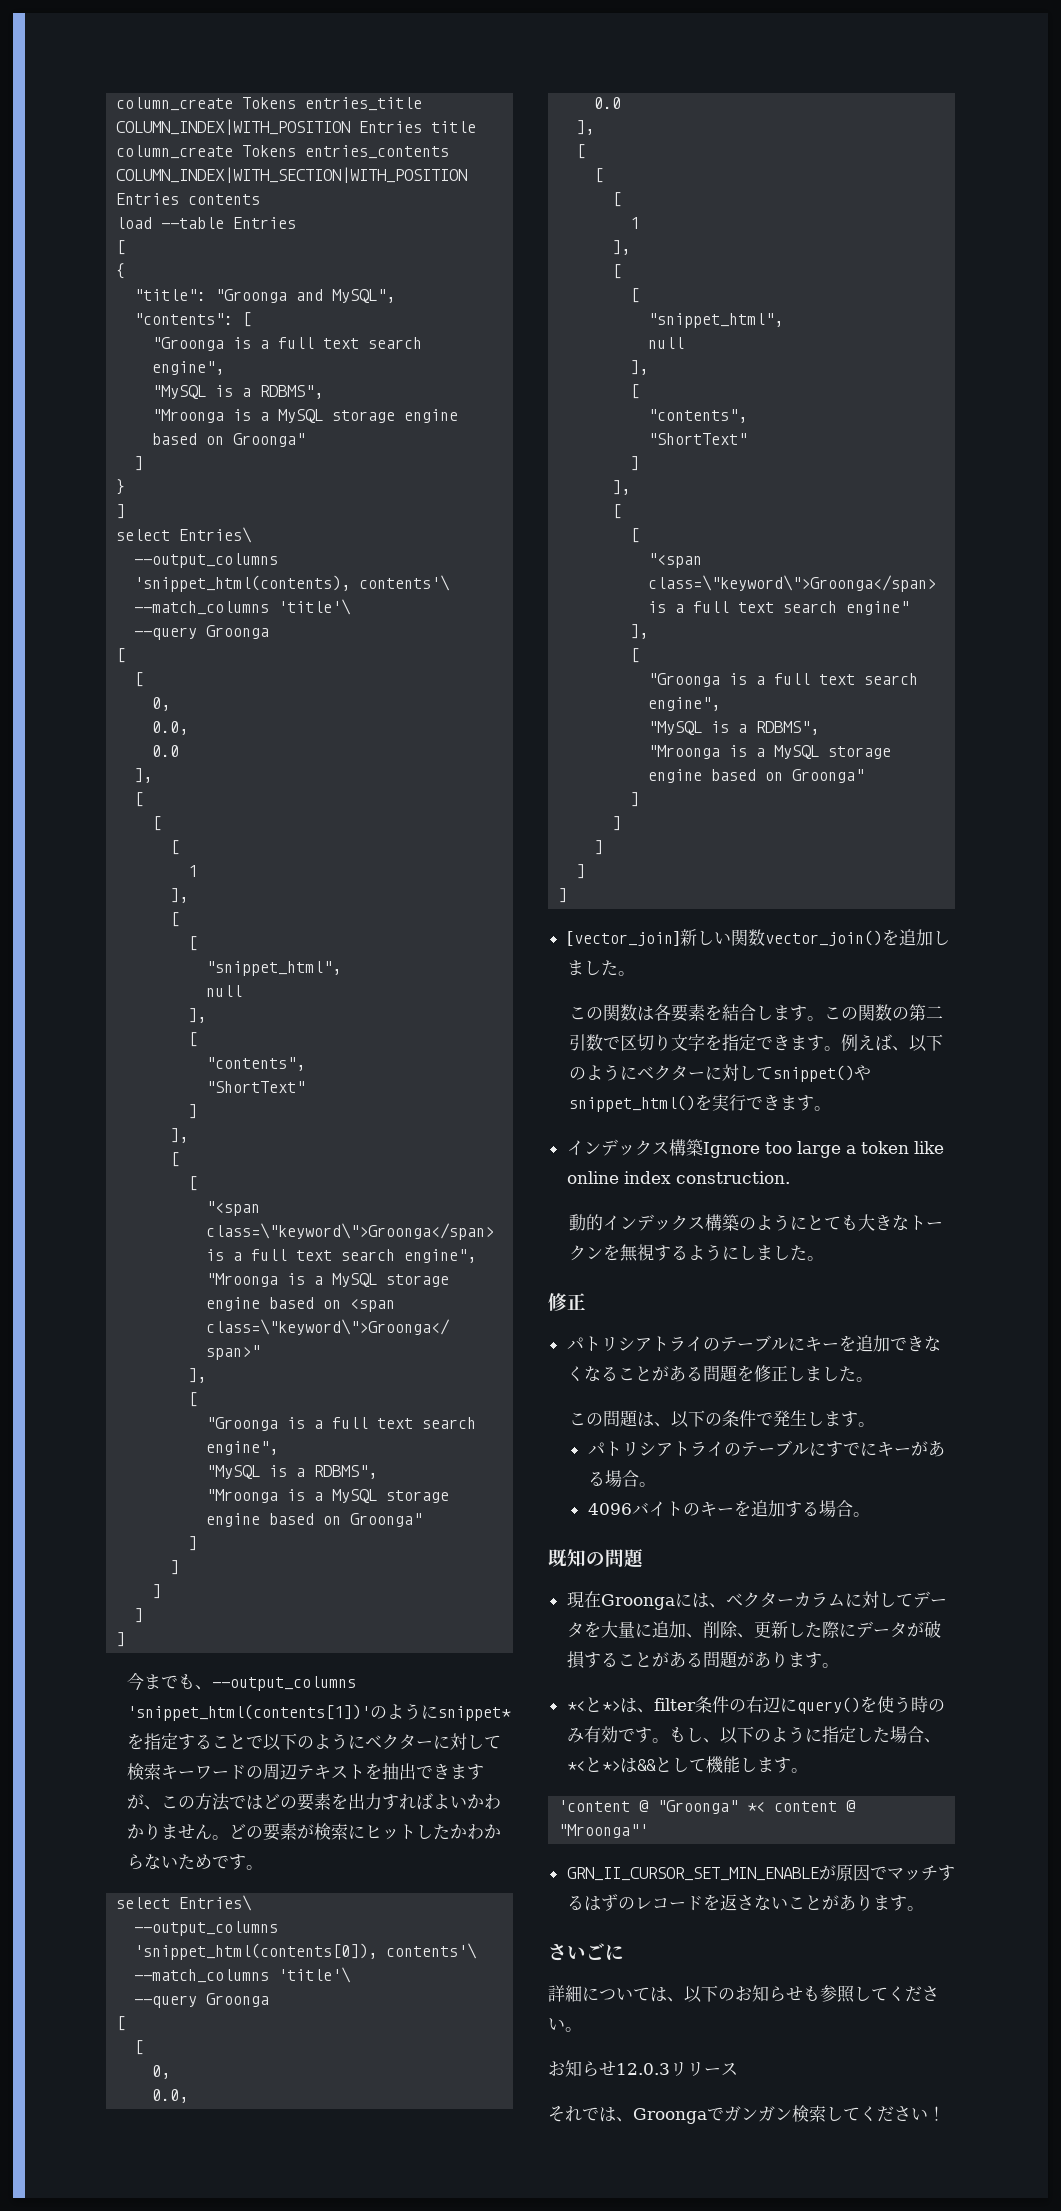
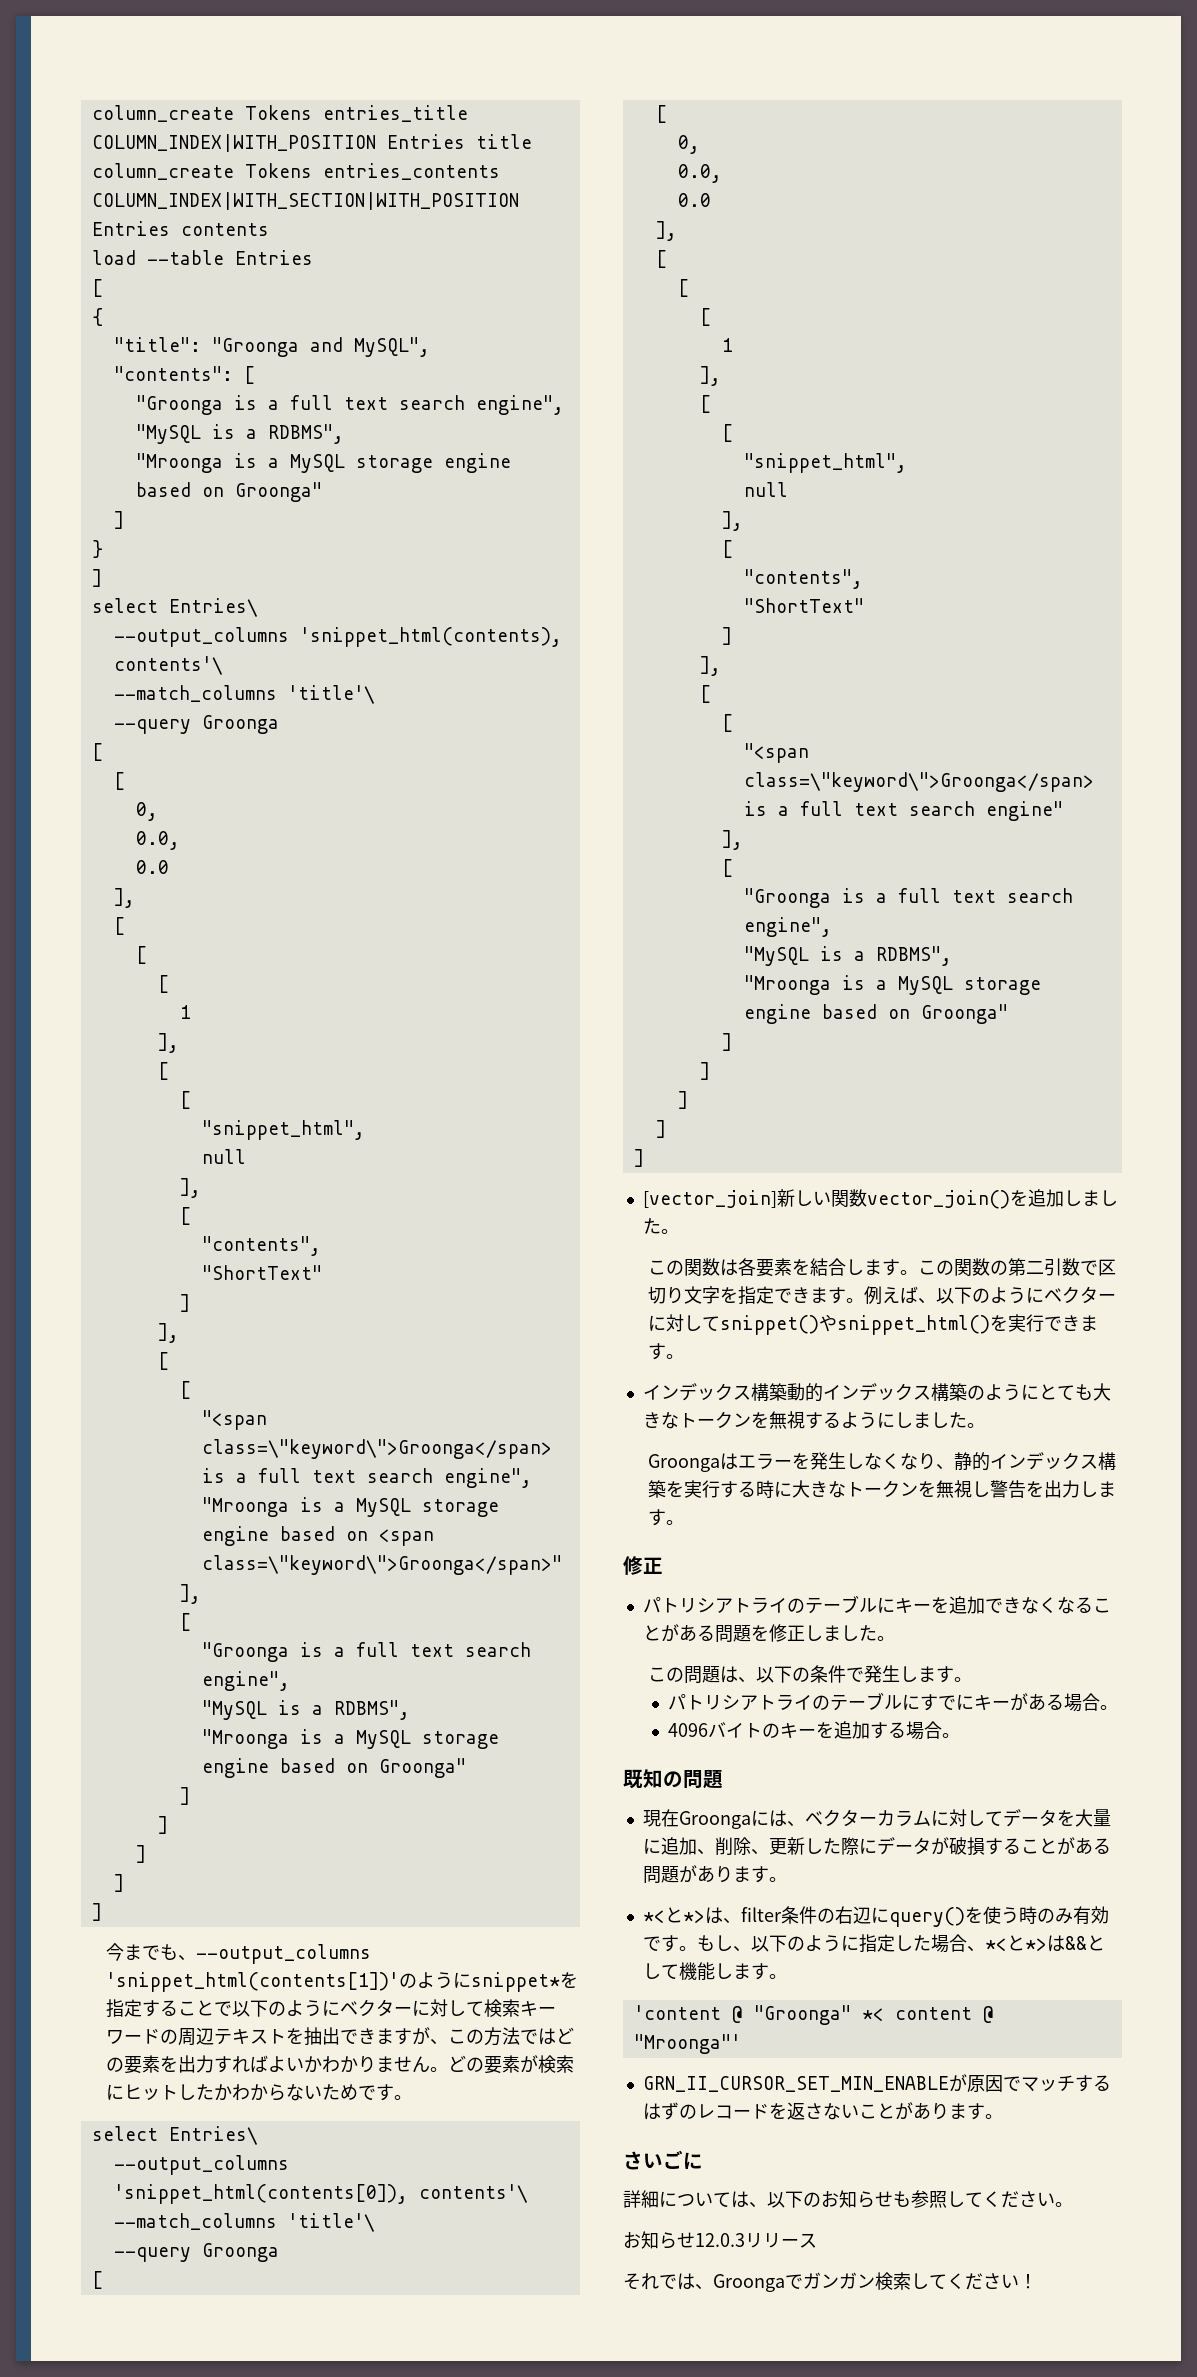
- インデックス構築Ignore too large a token like online index construction.
- 動的インデックス構築のようにとても大きなトークンを無視するようにしました。
+ インデックス構築動的インデックス構築のようにとても大きなトークンを無視するようにしました。
+ Groongaはエラーを発生しなくなり、静的インデックス構築を実行する時に大きなトークンを無視し警告を出力します。

